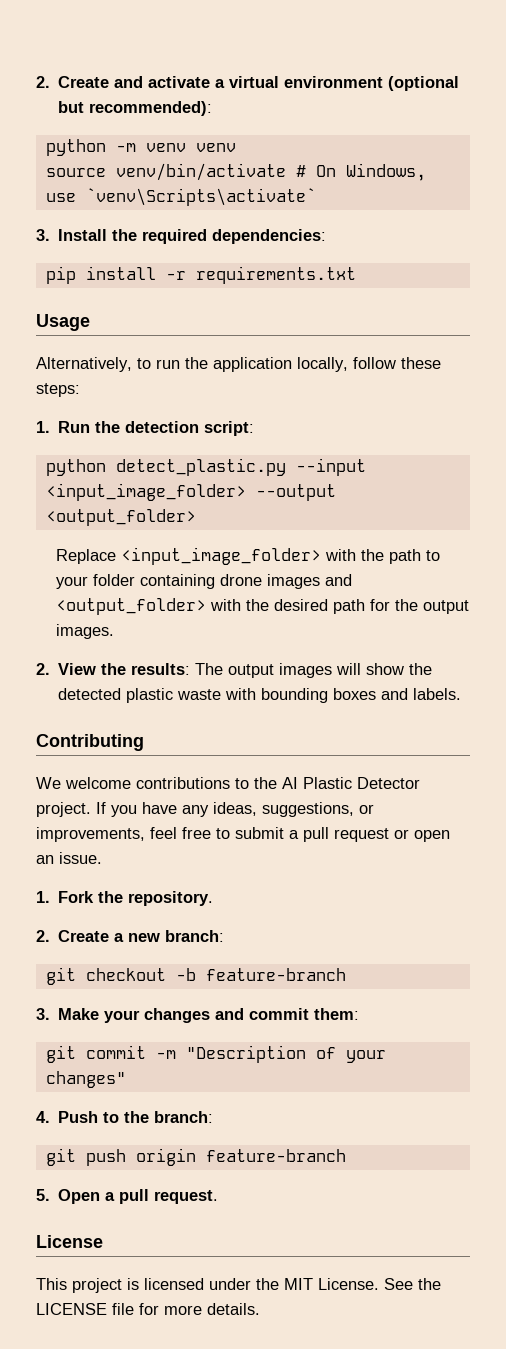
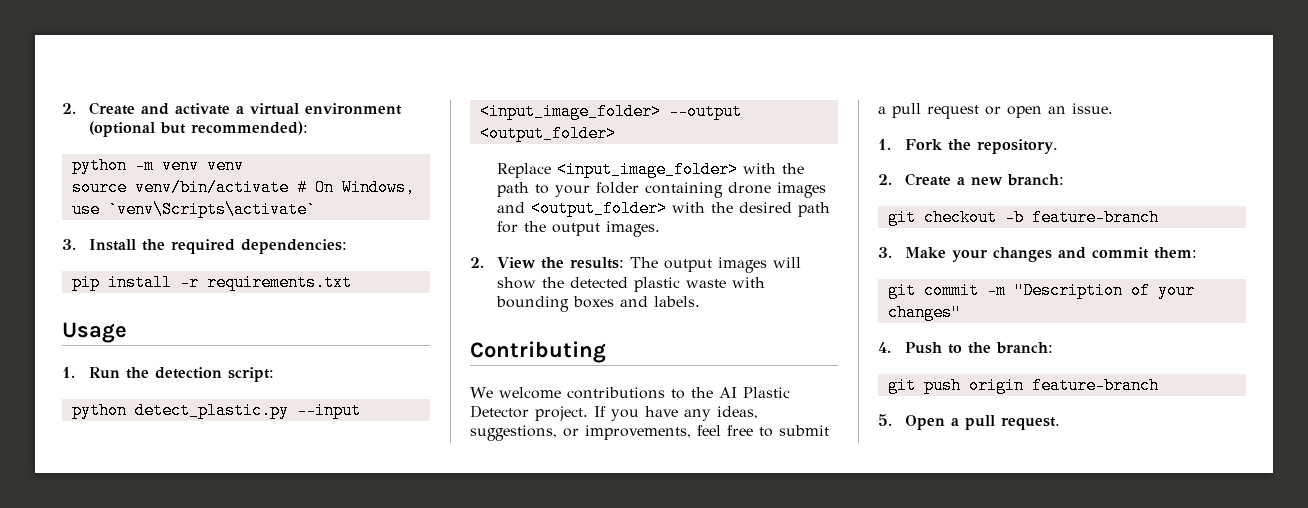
- Alternatively, to run the application locally, follow these steps:
- License
- This project is licensed under the MIT License. See the LICENSE file for more details.

